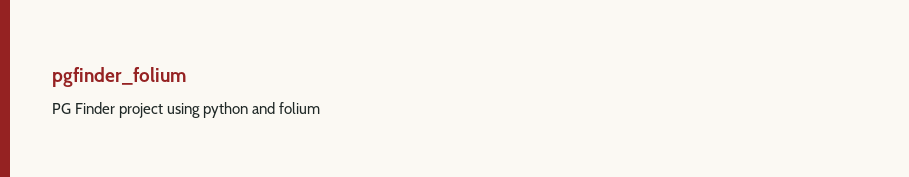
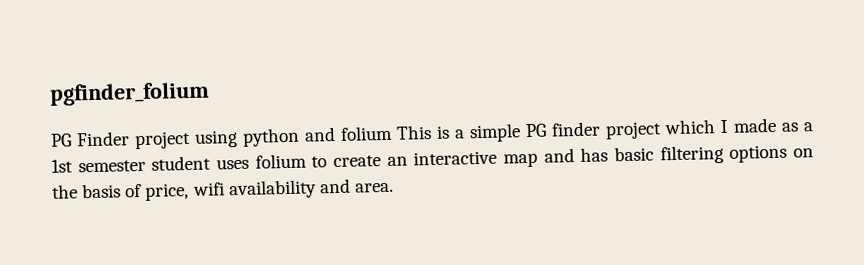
- PG Finder project using python and folium
+ PG Finder project using python and folium This is a simple PG finder project which I made as a 1st semester student uses folium to create an interactive map and has basic filtering options on the basis of price, wifi availability and area.

